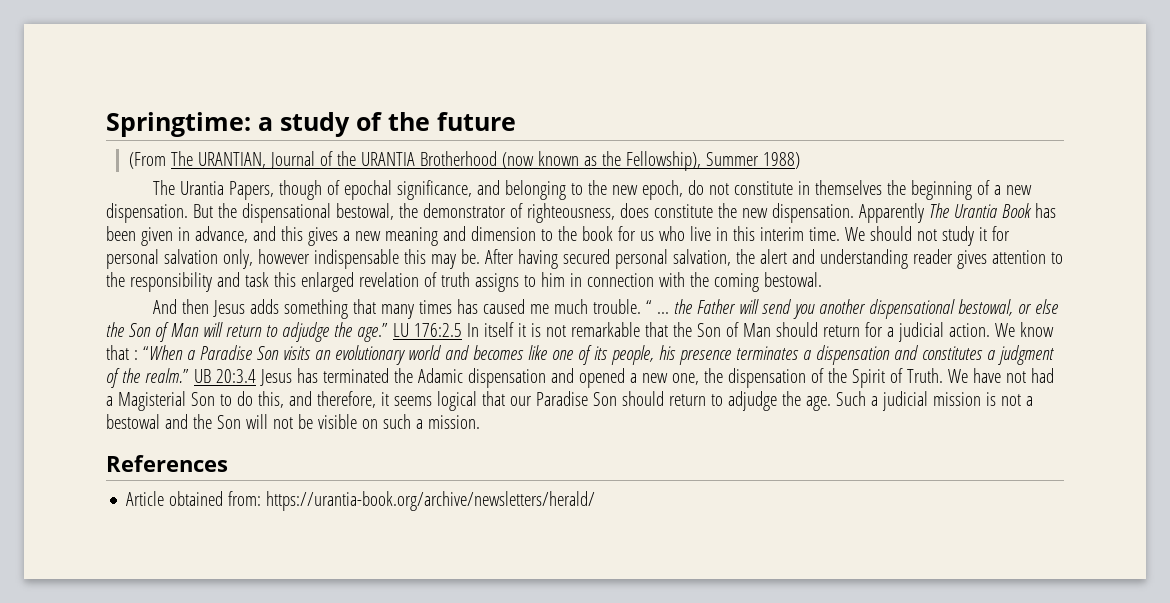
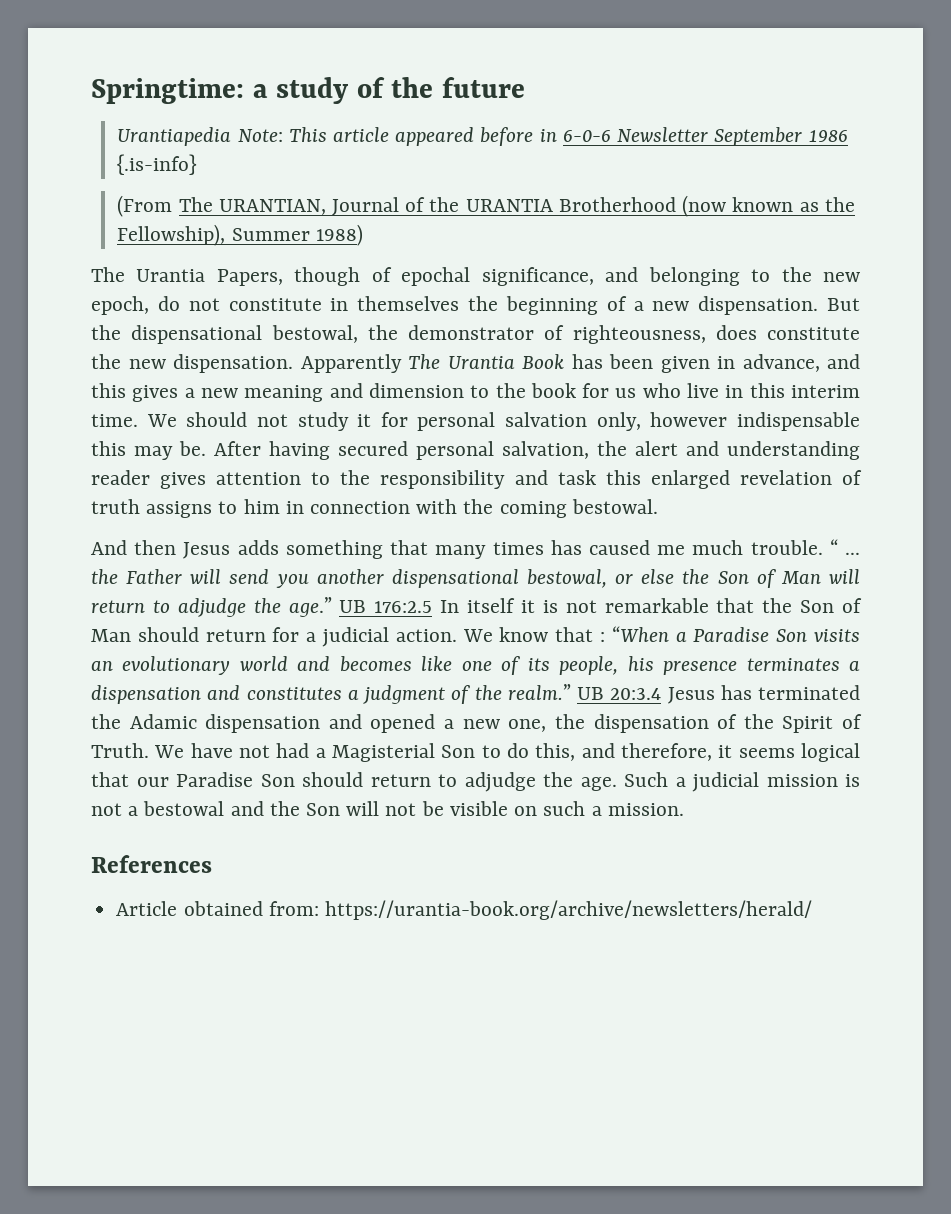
+ Urantiapedia Note: This article appeared before in 6-0-6 Newsletter September 1986 {.is-info}
- LU 176:2.5 In itself it is not remarkable that the Son of Man should return for a judicial action.
+ UB 176:2.5 In itself it is not remarkable that the Son of Man should return for a judicial action.

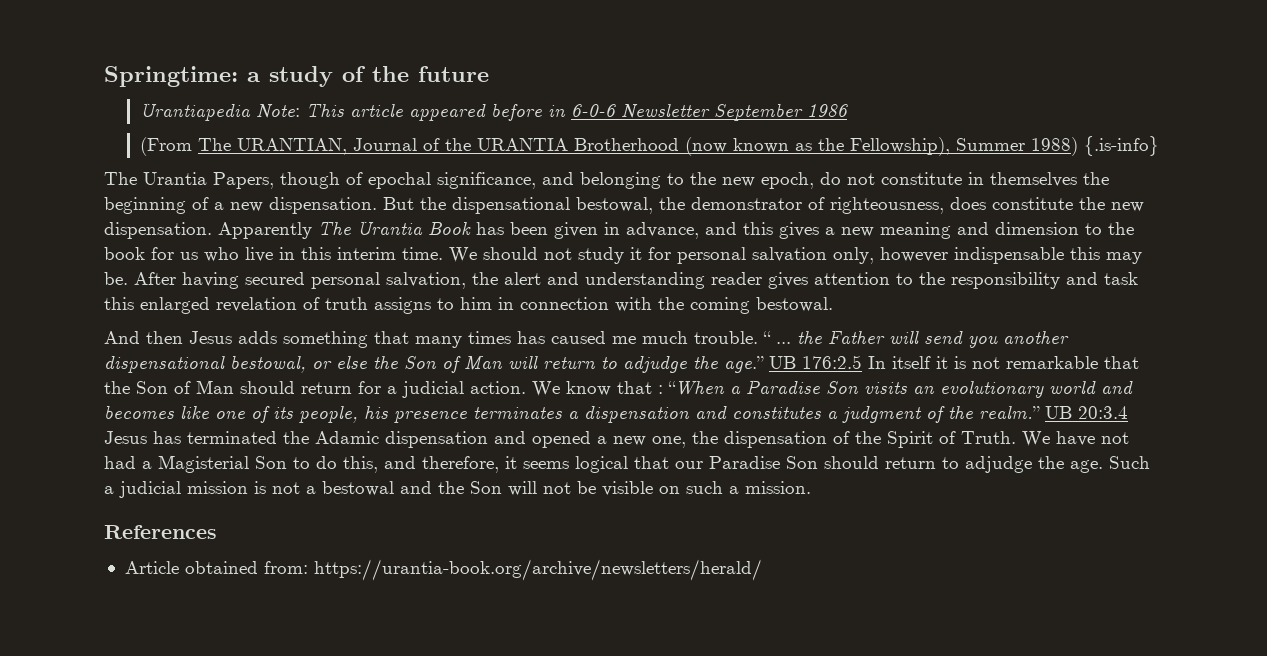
- Urantiapedia Note: This article appeared before in 6-0-6 Newsletter September 1986 {.is-info}
+ Urantiapedia Note: This article appeared before in 6-0-6 Newsletter September 1986
- (From The URANTIAN, Journal of the URANTIA Brotherhood (now known as the Fellowship), Summer 1988)
+ (From The URANTIAN, Journal of the URANTIA Brotherhood (now known as the Fellowship), Summer 1988) {.is-info}

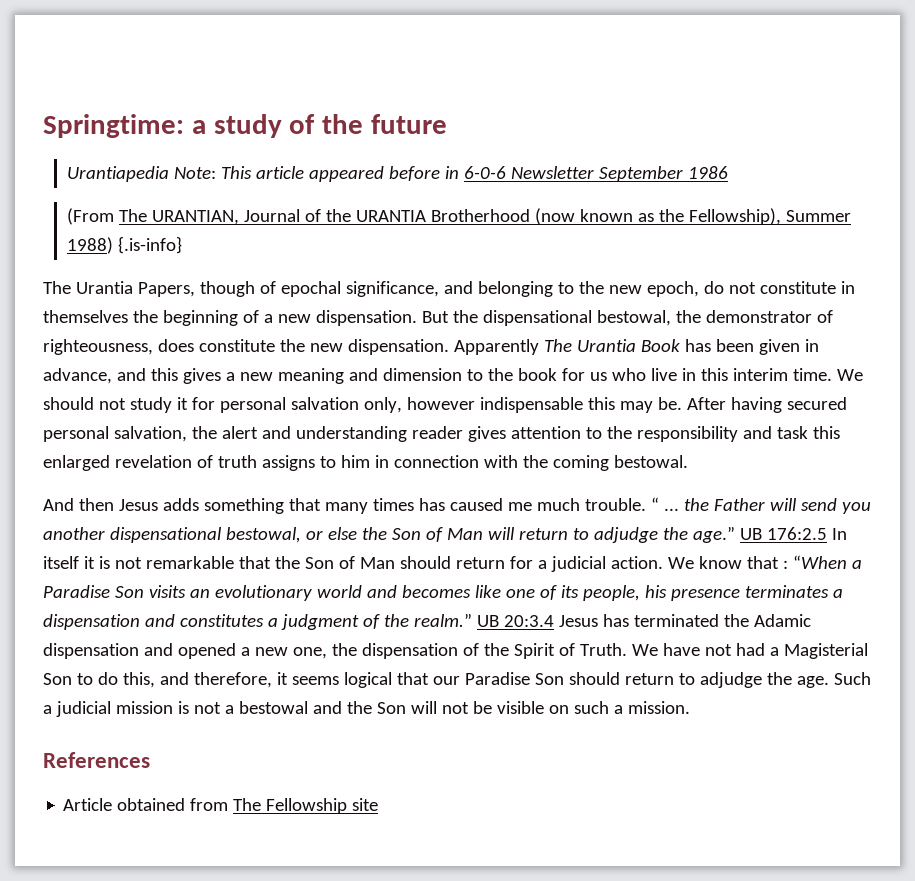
- Article obtained from: https://urantia-book.org/archive/newsletters/herald/
+ Article obtained from The Fellowship site

